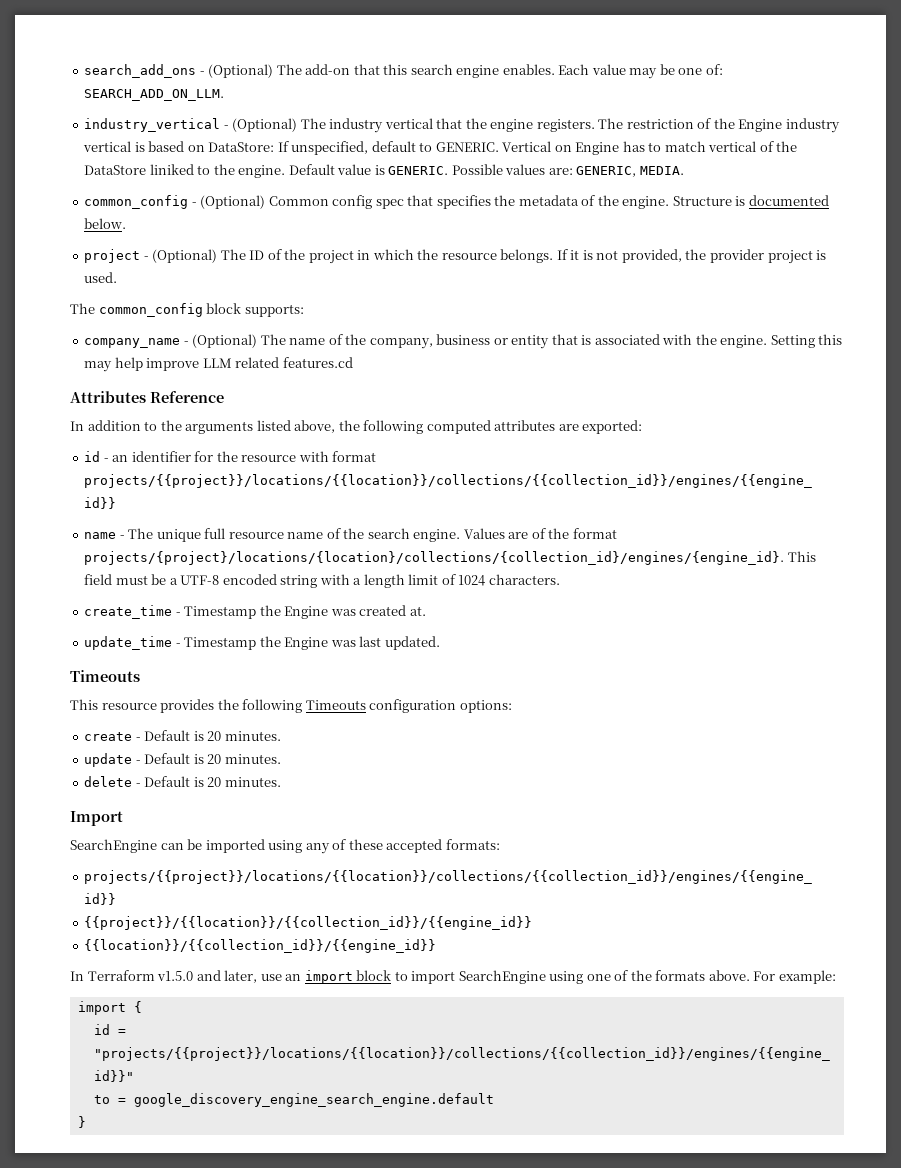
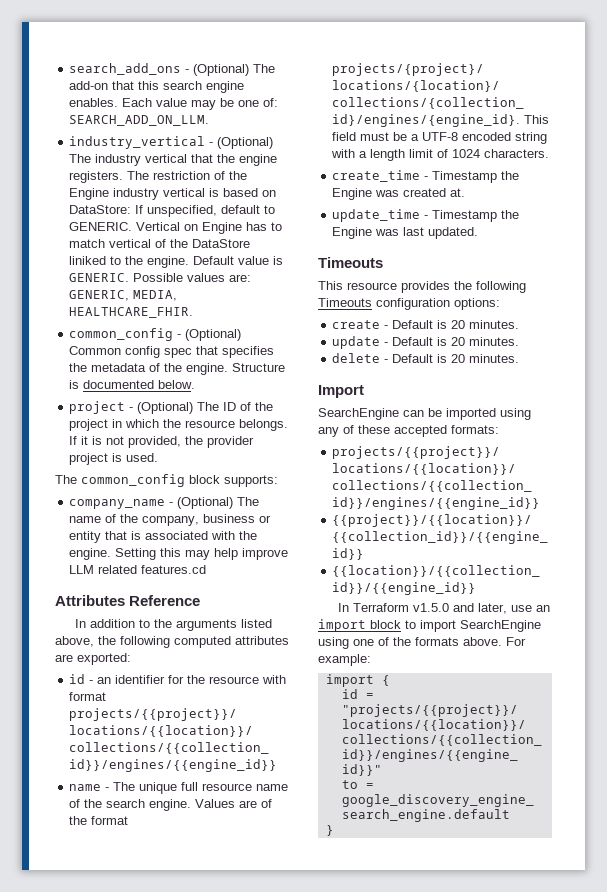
- Possible values are: GENERIC, MEDIA.
+ Possible values are: GENERIC, MEDIA, HEALTHCARE_FHIR.

